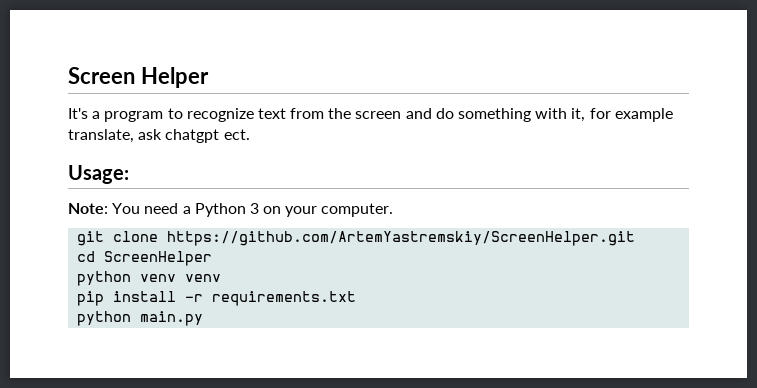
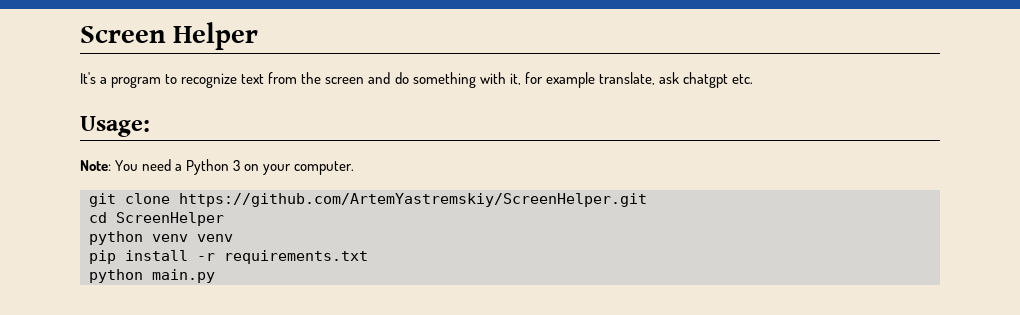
- It's a program to recognize text from the screen and do something with it, for example translate, ask chatgpt ect.
+ It's a program to recognize text from the screen and do something with it, for example translate, ask chatgpt etc.

